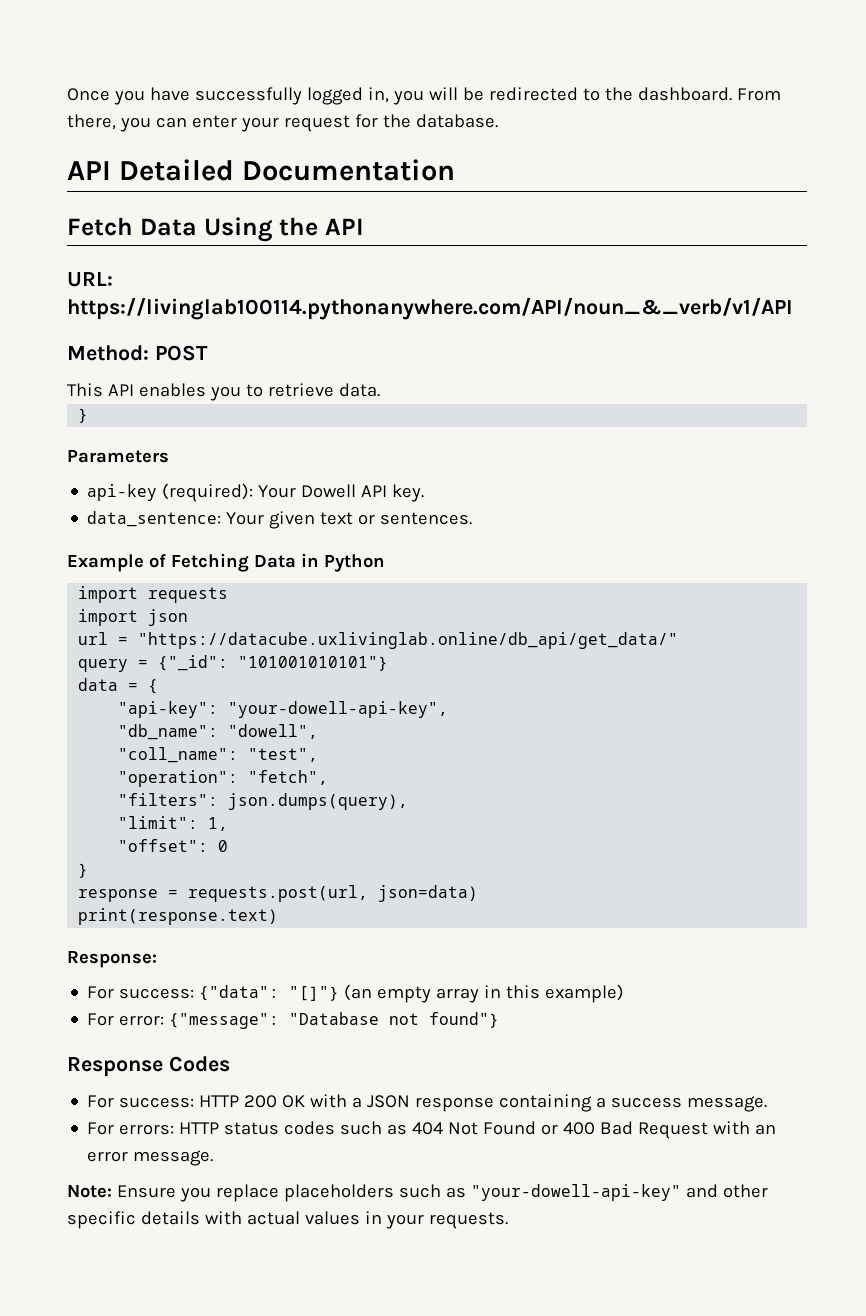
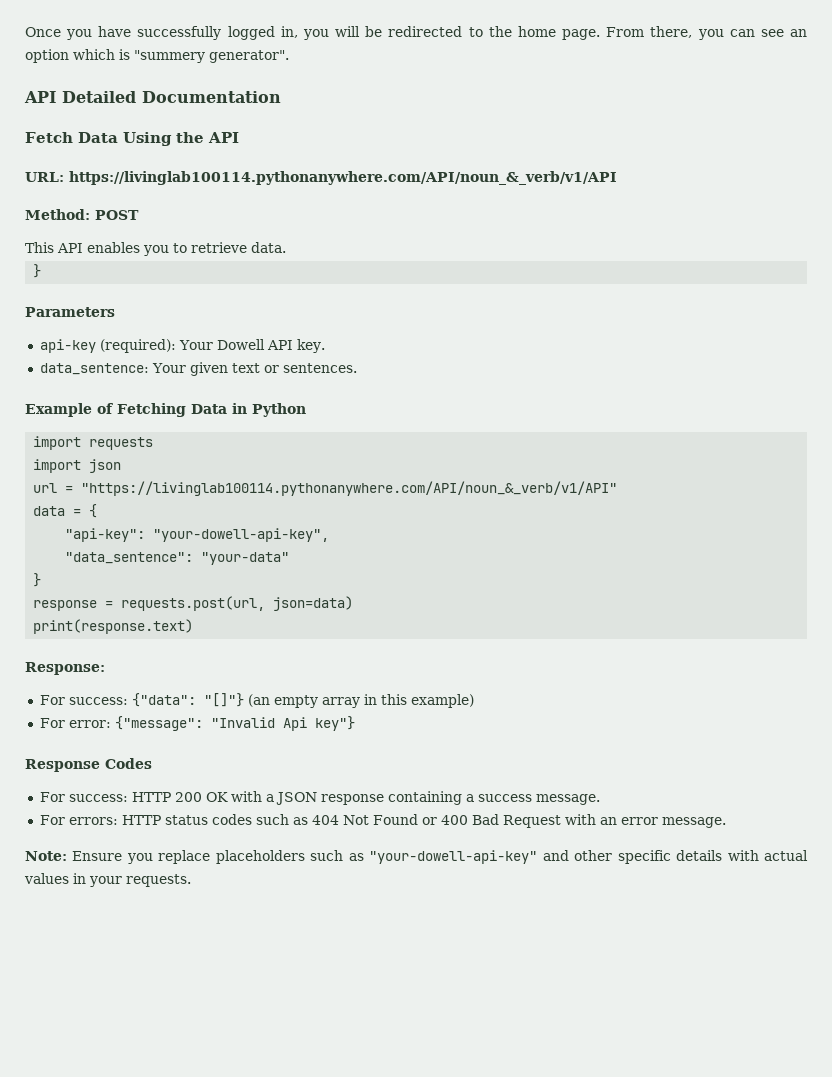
- Once you have successfully logged in, you will be redirected to the dashboard.
+ Once you have successfully logged in, you will be redirected to the home page.
- From there, you can enter your request for the database.
+ From there, you can see an option which is "summery generator".
- url = "https://datacube.uxlivinglab.online/db_api/get_data/"
- query = {"_id": "101001010101"}
+ url = "https://livinglab100114.pythonanywhere.com/API/noun_&_verb/v1/API"
- "db_name": "dowell",
- "coll_name": "test",
- "operation": "fetch",
- "filters": json.dumps(query),
- "limit": 1,
- "offset": 0
+ "data_sentence": "your-data"
- For error: {"message": "Database not found"}
+ For error: {"message": "Invalid Api key"}

